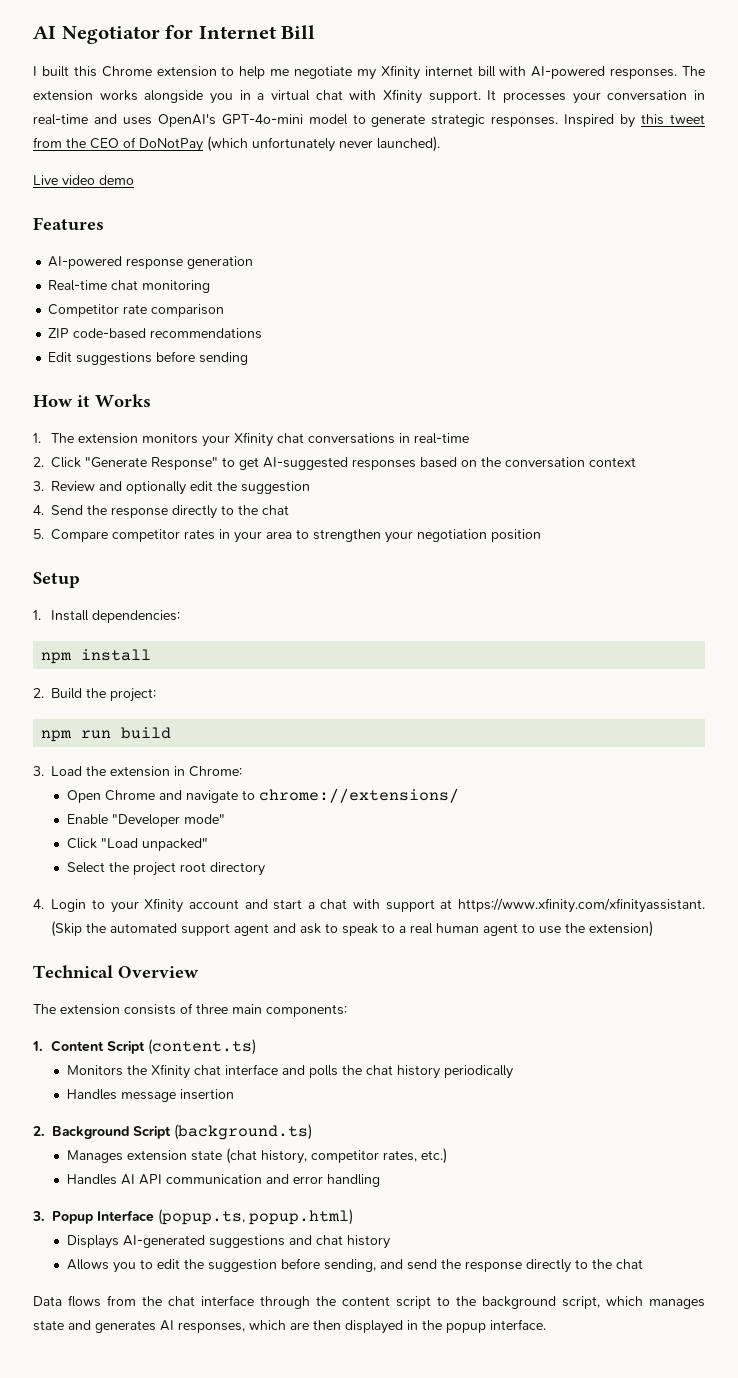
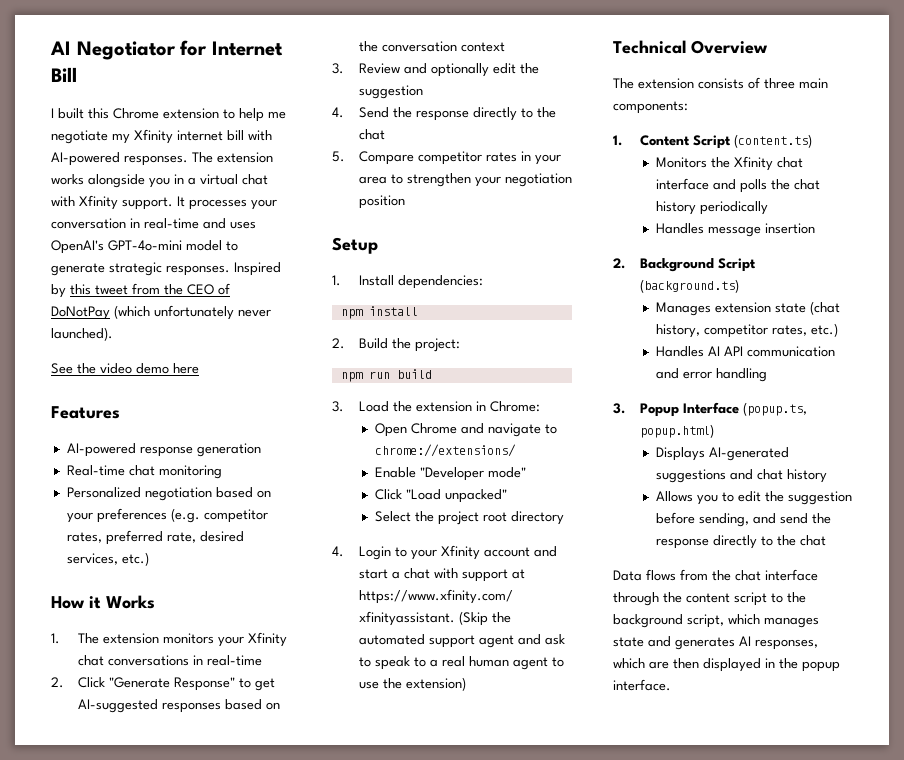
- Live video demo
+ See the video demo here
- Competitor rate comparison
- ZIP code-based recommendations
- Edit suggestions before sending
+ Personalized negotiation based on your preferences (e.g. competitor rates, preferred rate, desired services, etc.)

